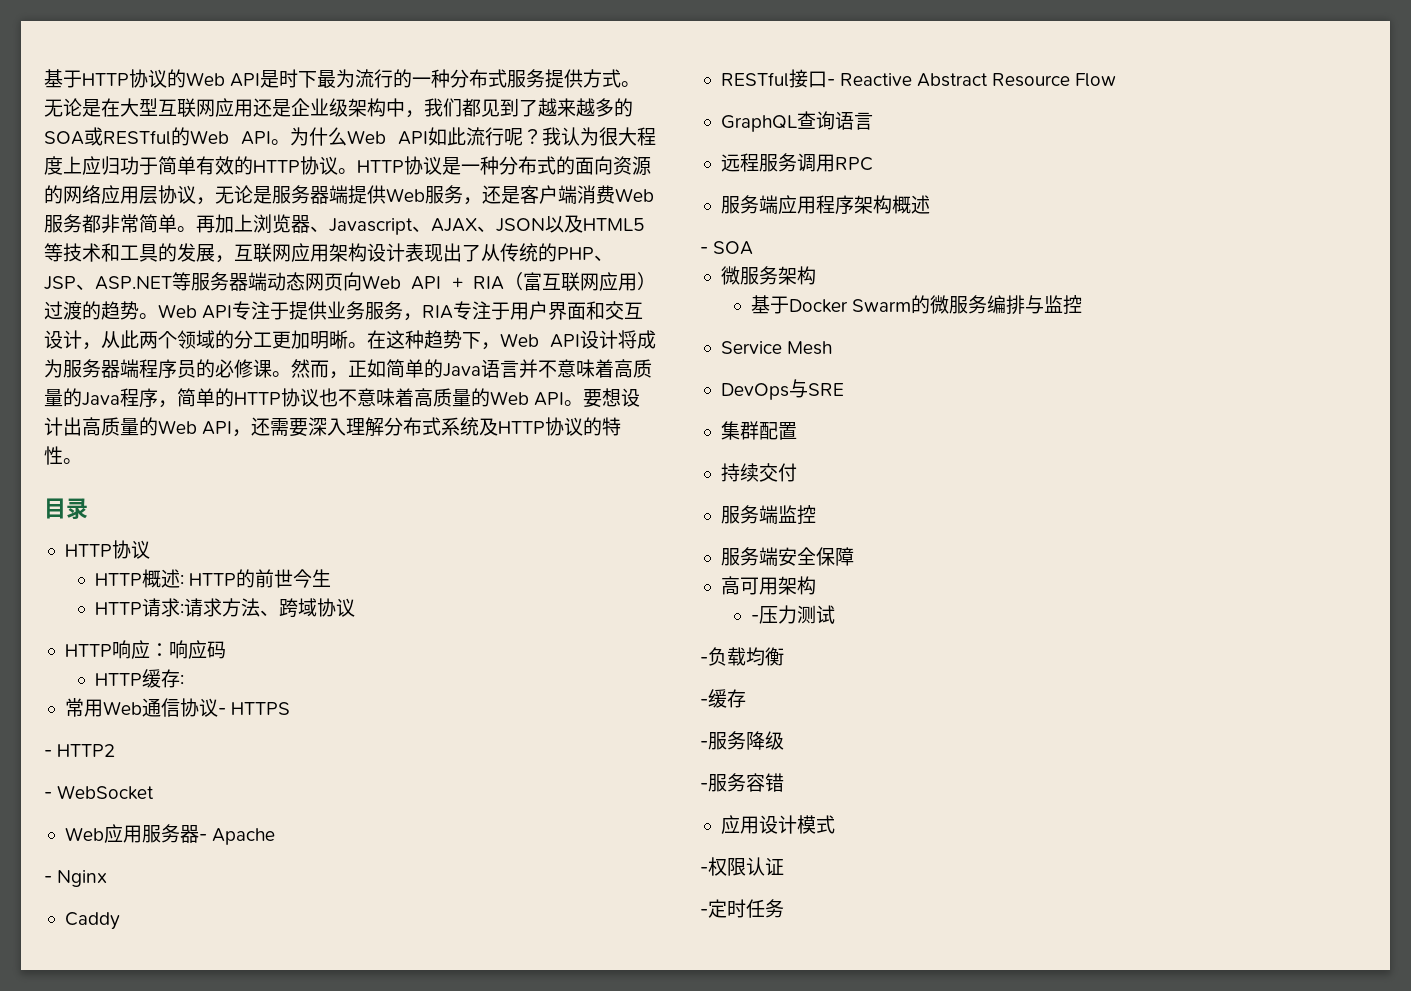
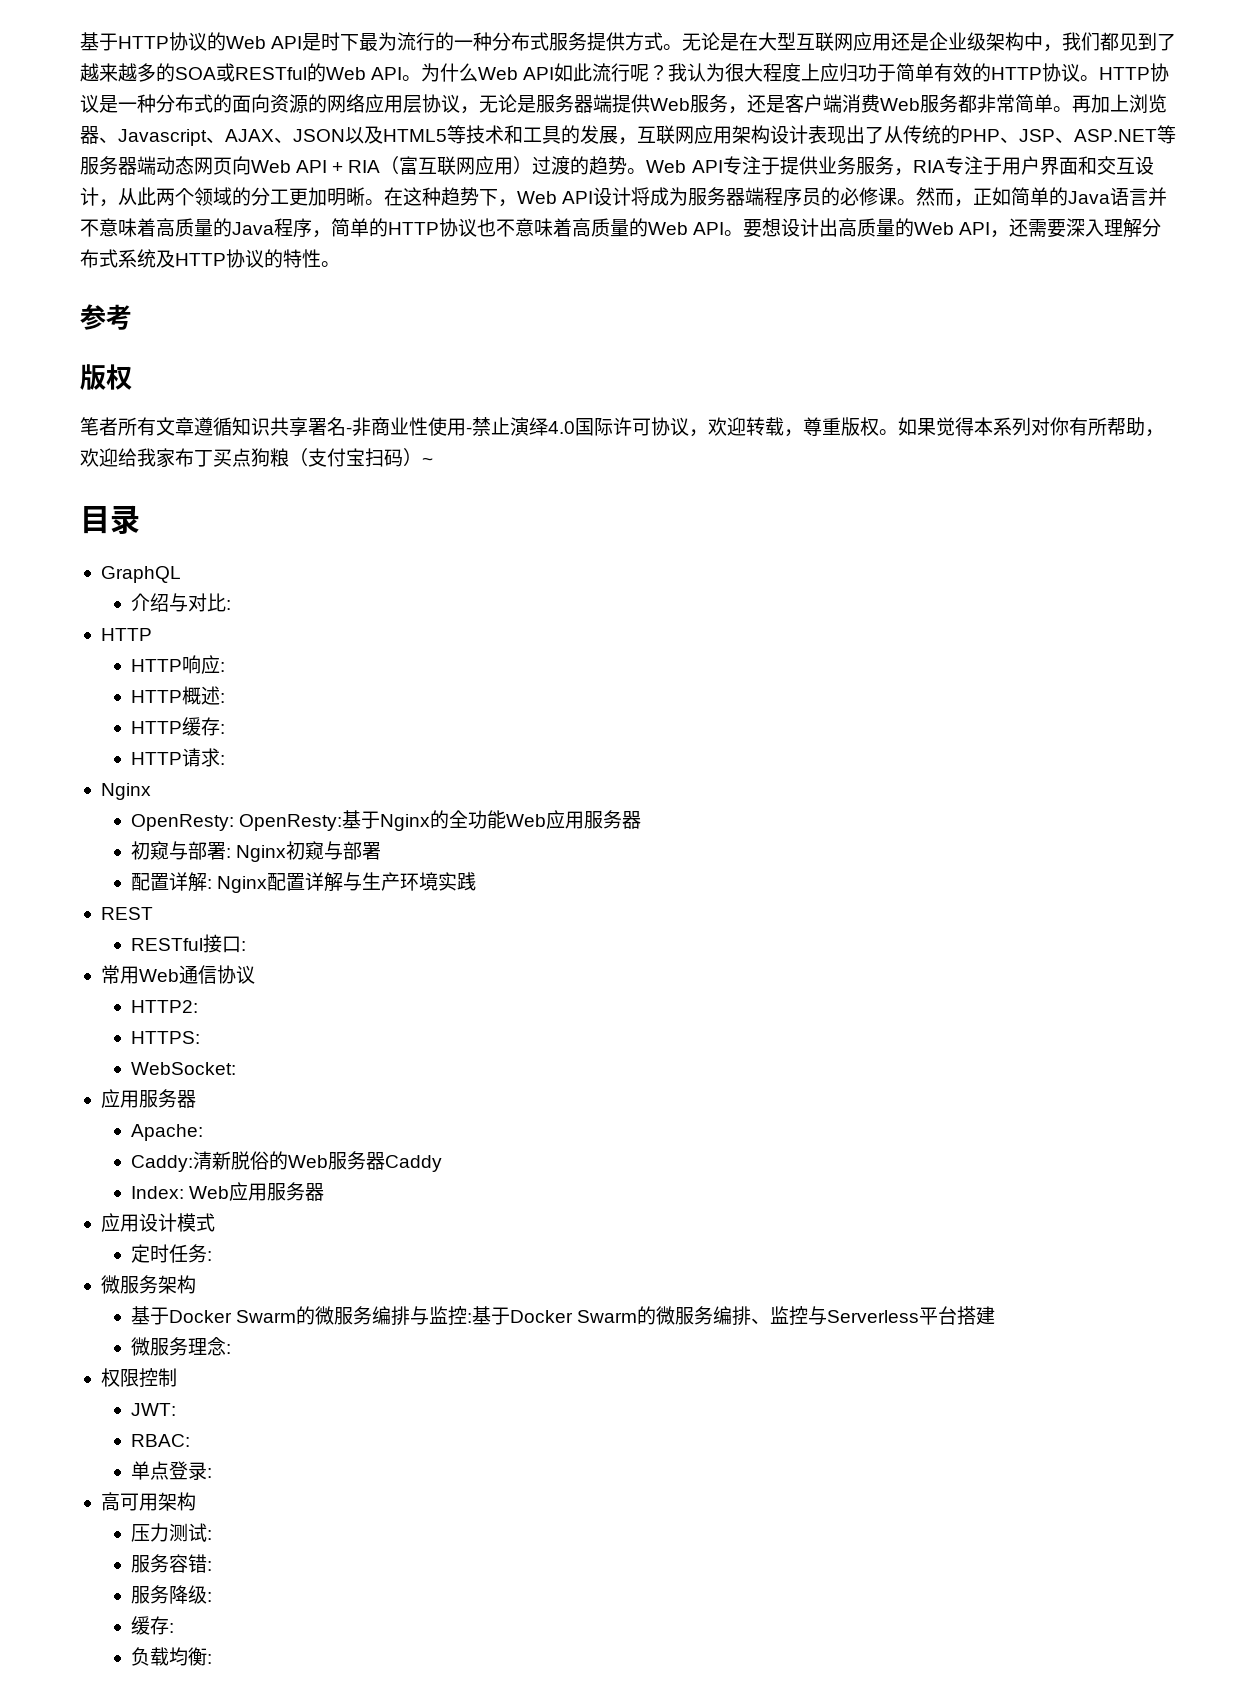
+ 参考
+ 版权
+ 笔者所有文章遵循知识共享署名-非商业性使用-禁止演绎4.0国际许可协议，欢迎转载，尊重版权。如果觉得本系列对你有所帮助，欢迎给我家布丁买点狗粮（支付宝扫码）~
  目录
- HTTP协议
+ GraphQL
+ 介绍与对比:
+ HTTP
+ HTTP响应:
- HTTP概述: HTTP的前世今生
+ HTTP概述:
+ HTTP缓存:
- HTTP请求:请求方法、跨域协议
- HTTP响应：响应码
- HTTP缓存:
+ HTTP请求:
+ Nginx
+ OpenResty: OpenResty:基于Nginx的全功能Web应用服务器
+ 初窥与部署: Nginx初窥与部署
+ 配置详解: Nginx配置详解与生产环境实践
+ REST
+ RESTful接口:
- 常用Web通信协议- HTTPS
- - HTTP2
- - WebSocket
- Web应用服务器- Apache
- - Nginx
- Caddy
- RESTful接口- Reactive Abstract Resource Flow
- GraphQL查询语言
- 远程服务调用RPC
- 服务端应用程序架构概述
- - SOA
+ 常用Web通信协议
+ HTTP2:
+ HTTPS:
+ WebSocket:
+ 应用服务器
+ Apache:
+ Caddy:清新脱俗的Web服务器Caddy
+ Index: Web应用服务器
+ 应用设计模式
+ 定时任务:
- 基于Docker Swarm的微服务编排与监控
- Service Mesh
- DevOps与SRE
- 集群配置
- 持续交付
- 服务端监控
- 服务端安全保障
+ 基于Docker Swarm的微服务编排与监控:基于Docker Swarm的微服务编排、监控与Serverless平台搭建
+ 微服务理念:
+ 权限控制
+ JWT:
+ RBAC:
+ 单点登录:
- -压力测试
- -负载均衡
- -缓存
- -服务降级
- -服务容错
- 应用设计模式
- -权限认证
- -定时任务
+ 压力测试:
+ 服务容错:
+ 服务降级:
+ 缓存:
+ 负载均衡:

